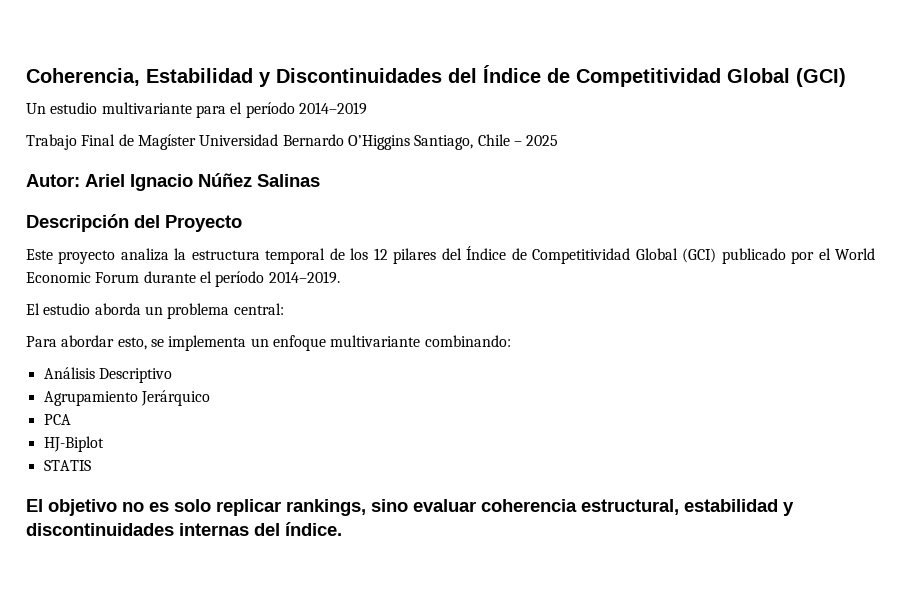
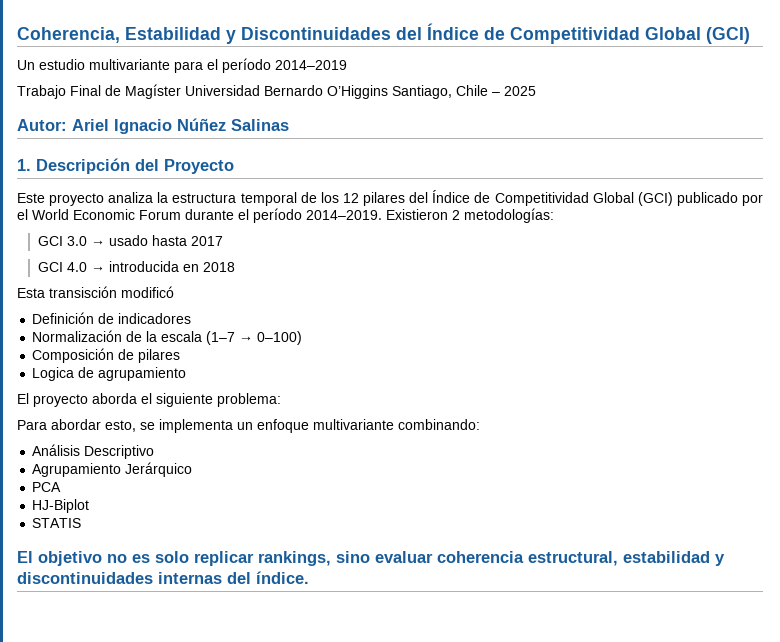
- Descripción del Proyecto
+ 1. Descripción del Proyecto
- Este proyecto analiza la estructura temporal de los 12 pilares del Índice de Competitividad Global (GCI) publicado por el World Economic Forum durante el período 2014–2019.
- El estudio aborda un problema central:
+ Este proyecto analiza la estructura temporal de los 12 pilares del Índice de Competitividad Global (GCI) publicado por el World Economic Forum durante el período 2014–2019. Existieron 2 metodologías:
+ GCI 3.0 → usado hasta 2017
+ GCI 4.0 → introducida en 2018
+ Esta transisción modificó
+ Definición de indicadores
+ Normalización de la escala (1–7 → 0–100)
+ Composición de pilares
+ Logica de agrupamiento
+ El proyecto aborda el siguiente problema:

